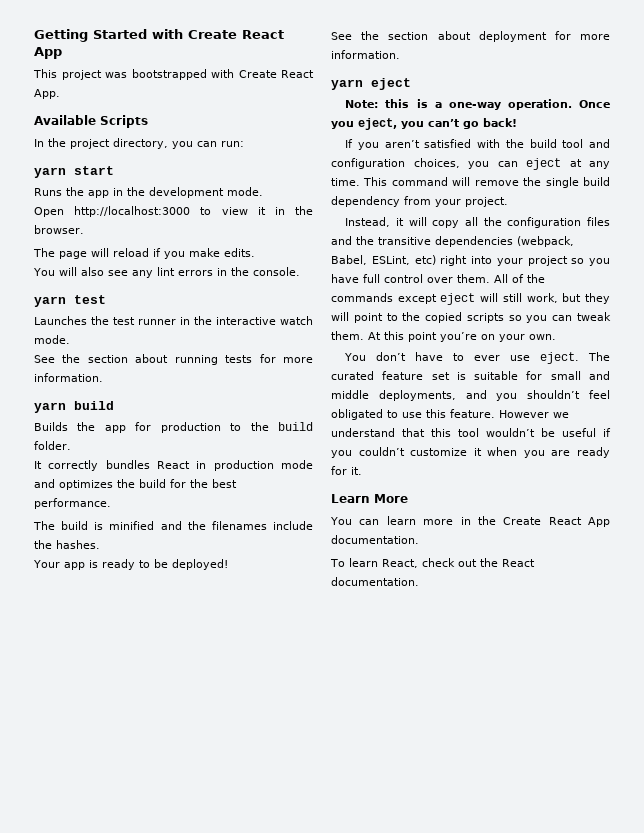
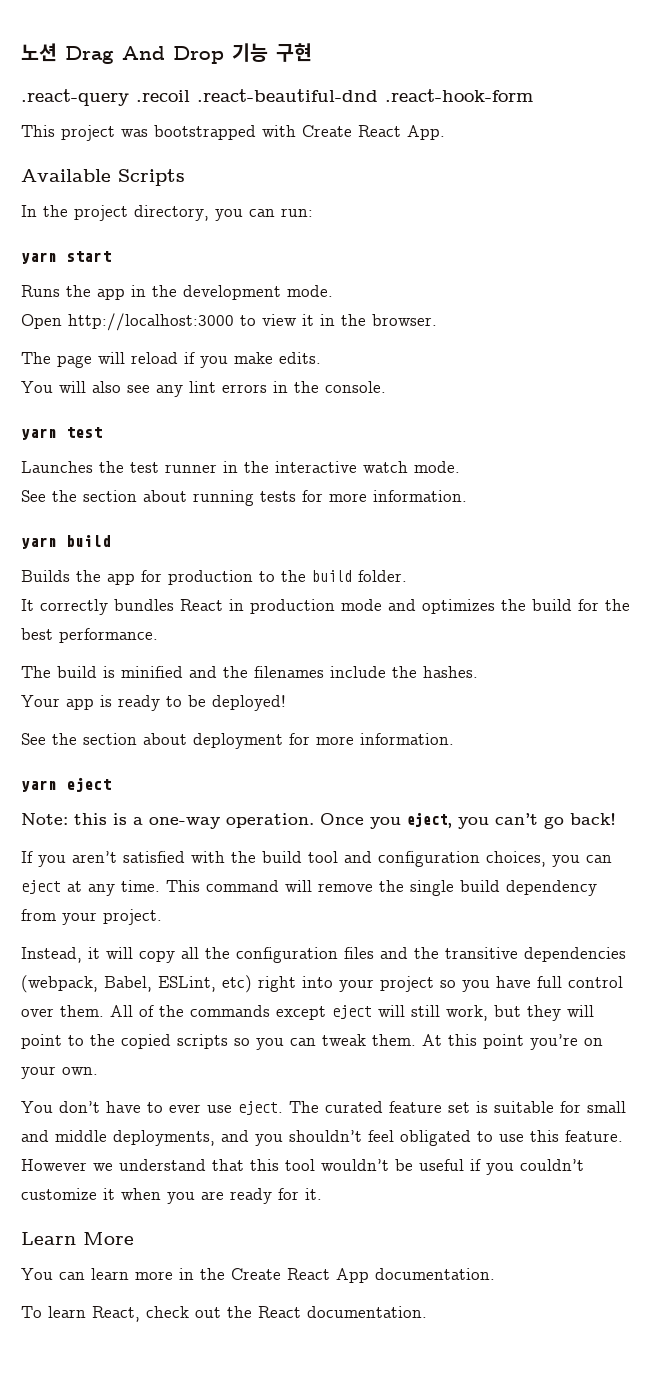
- Getting Started with Create React App
+ 노션 Drag And Drop 기능 구현
+ .react-query .recoil .react-beautiful-dnd .react-hook-form

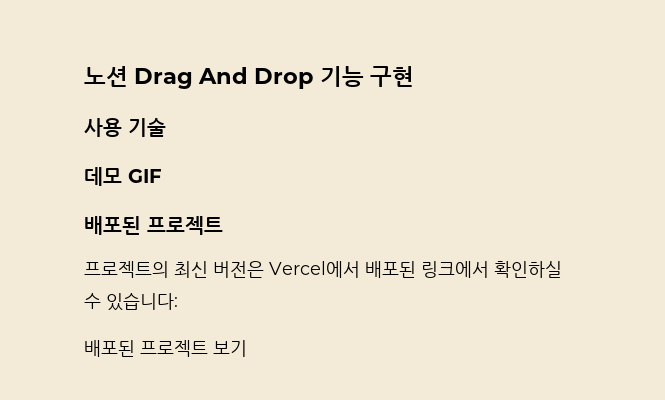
- .react-query .recoil .react-beautiful-dnd .react-hook-form
- This project was bootstrapped with Create React App.
- Available Scripts
- In the project directory, you can run:
- yarn start
- Runs the app in the development mode.
- Open http://localhost:3000 to view it in the browser.
- The page will reload if you make edits.
- You will also see any lint errors in the console.
- yarn test
- Launches the test runner in the interactive watch mode.
- See the section about running tests for more information.
- yarn build
- Builds the app for production to the build folder.
- It correctly bundles React in production mode and optimizes the build for the best performance.
- The build is minified and the filenames include the hashes.
- Your app is ready to be deployed!
- See the section about deployment for more information.
- yarn eject
- Note: this is a one-way operation. Once you eject, you can’t go back!
- If you aren’t satisfied with the build tool and configuration choices, you can eject at any time. This command will remove the single build dependency from your project.
- Instead, it will copy all the configuration files and the transitive dependencies (webpack, Babel, ESLint, etc) right into your project so you have full control over them. All of the commands except eject will still work, but they will point to the copied scripts so you can tweak them. At this point you’re on your own.
- You don’t have to ever use eject. The curated feature set is suitable for small and middle deployments, and you shouldn’t feel obligated to use this feature. However we understand that this tool wouldn’t be useful if you couldn’t customize it when you are ready for it.
- Learn More
- You can learn more in the Create React App documentation.
- To learn React, check out the React documentation.
+ 사용 기술
+ 데모 GIF
+ 배포된 프로젝트
+ 프로젝트의 최신 버전은 Vercel에서 배포된 링크에서 확인하실 수 있습니다:
+ 배포된 프로젝트 보기

